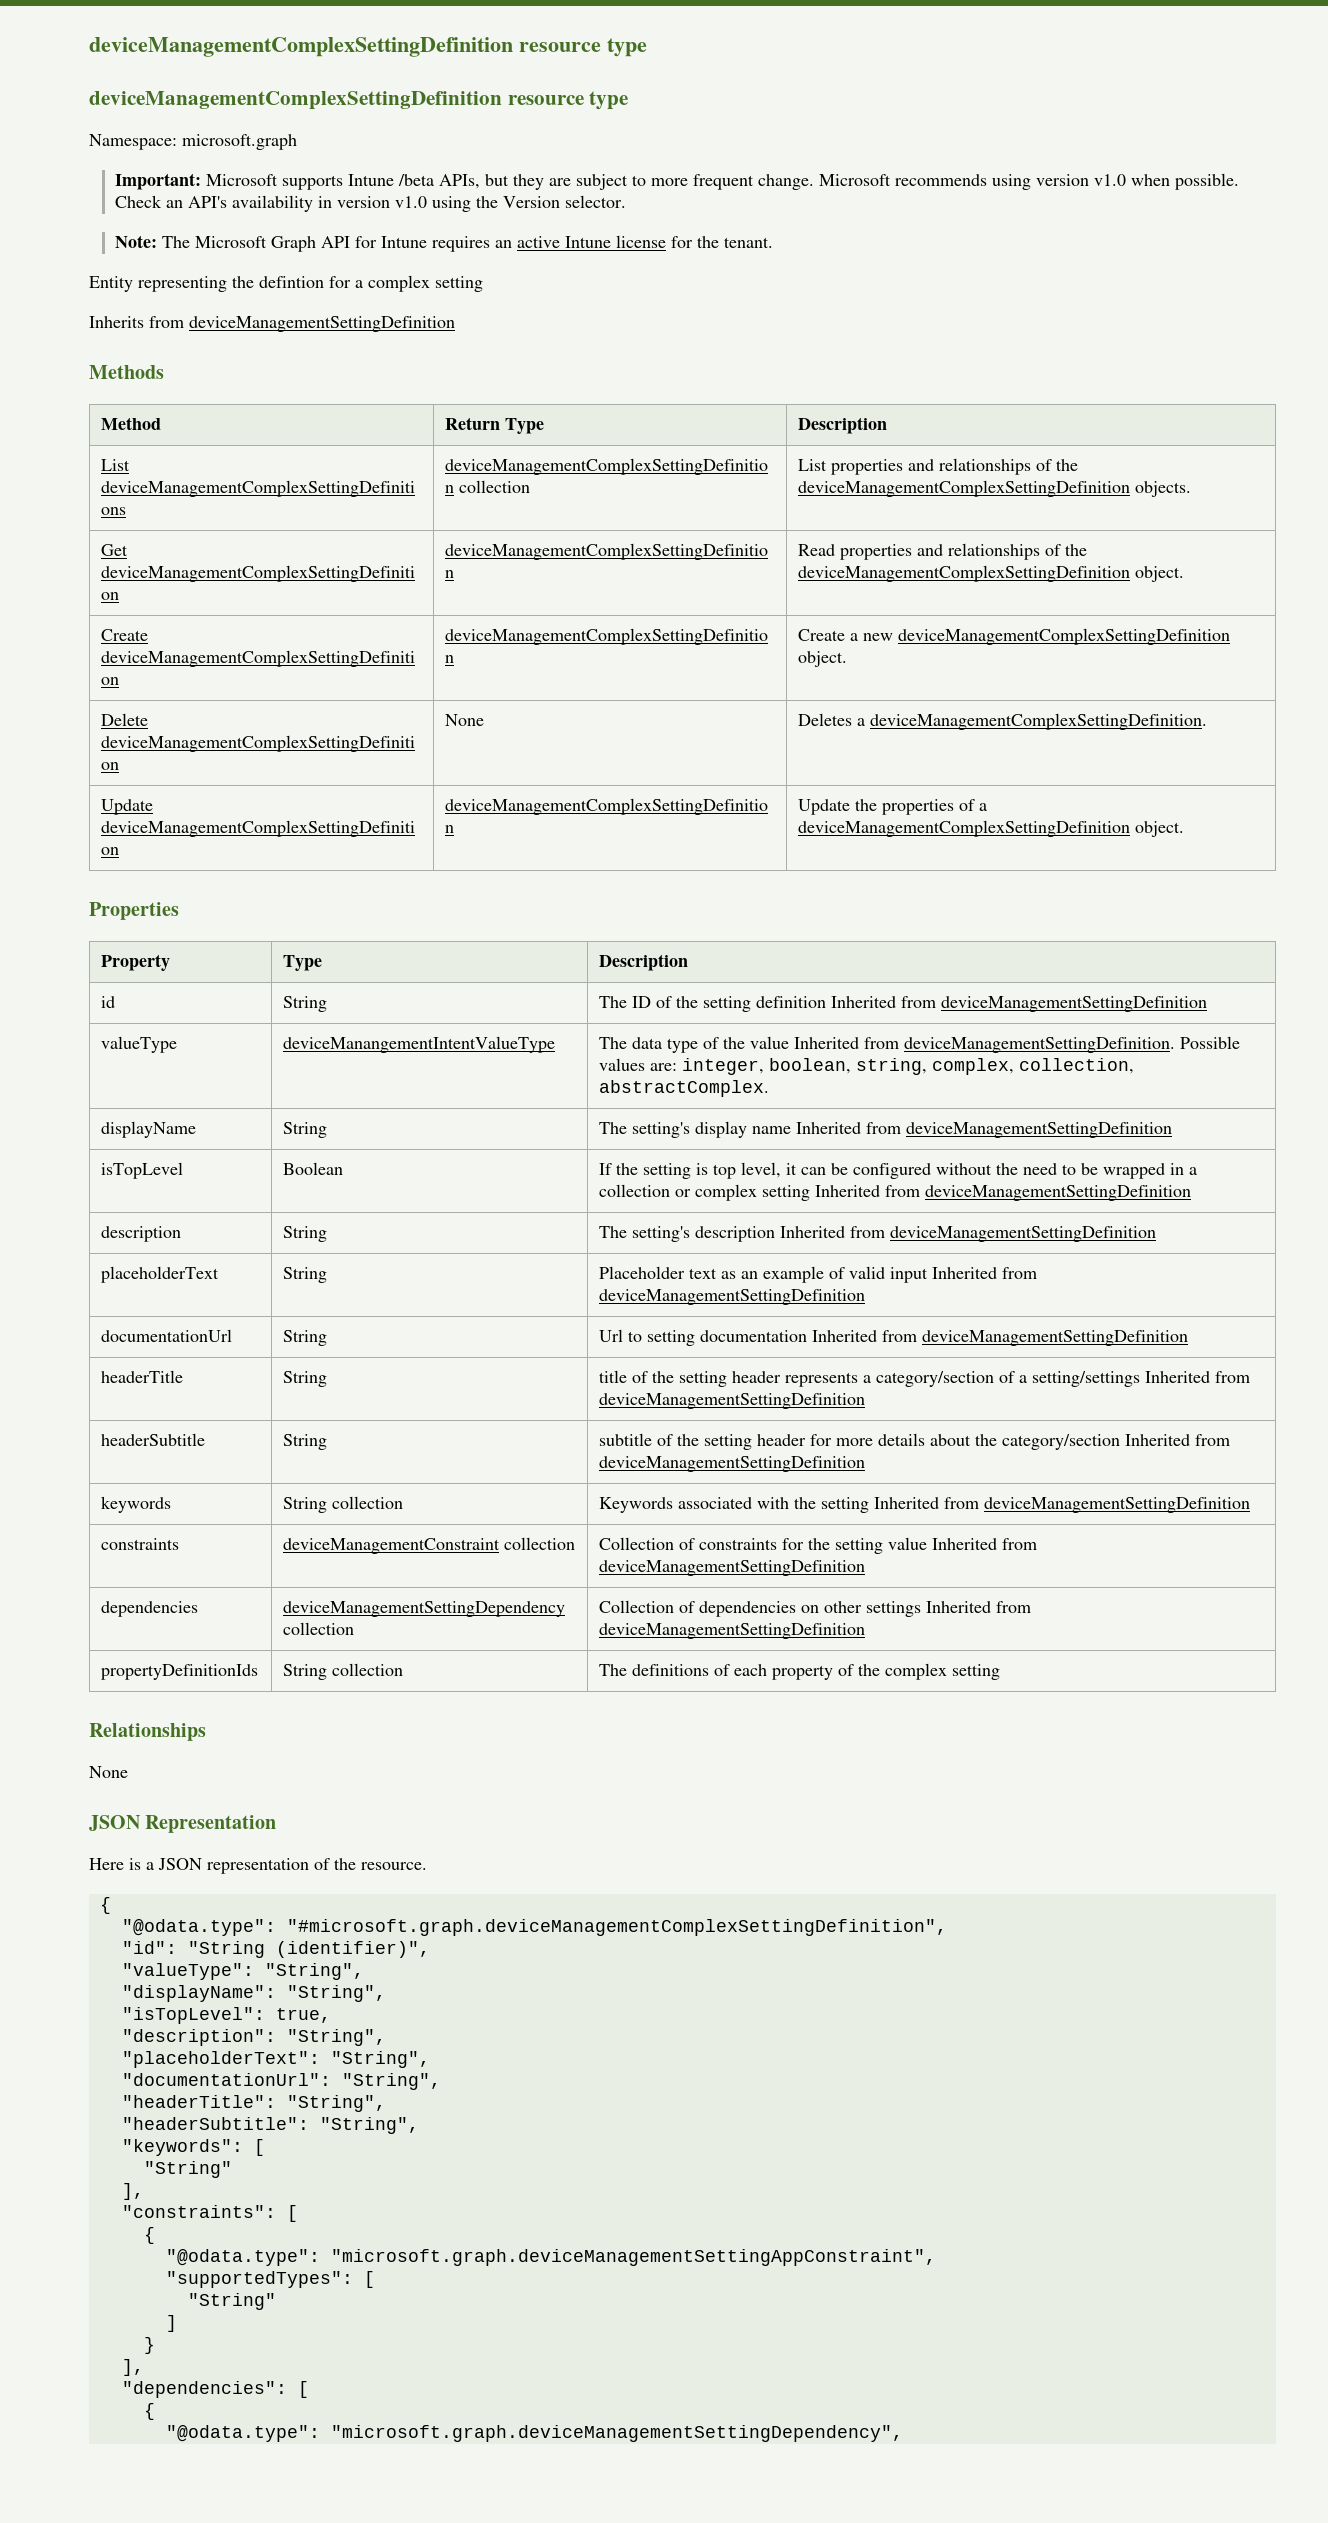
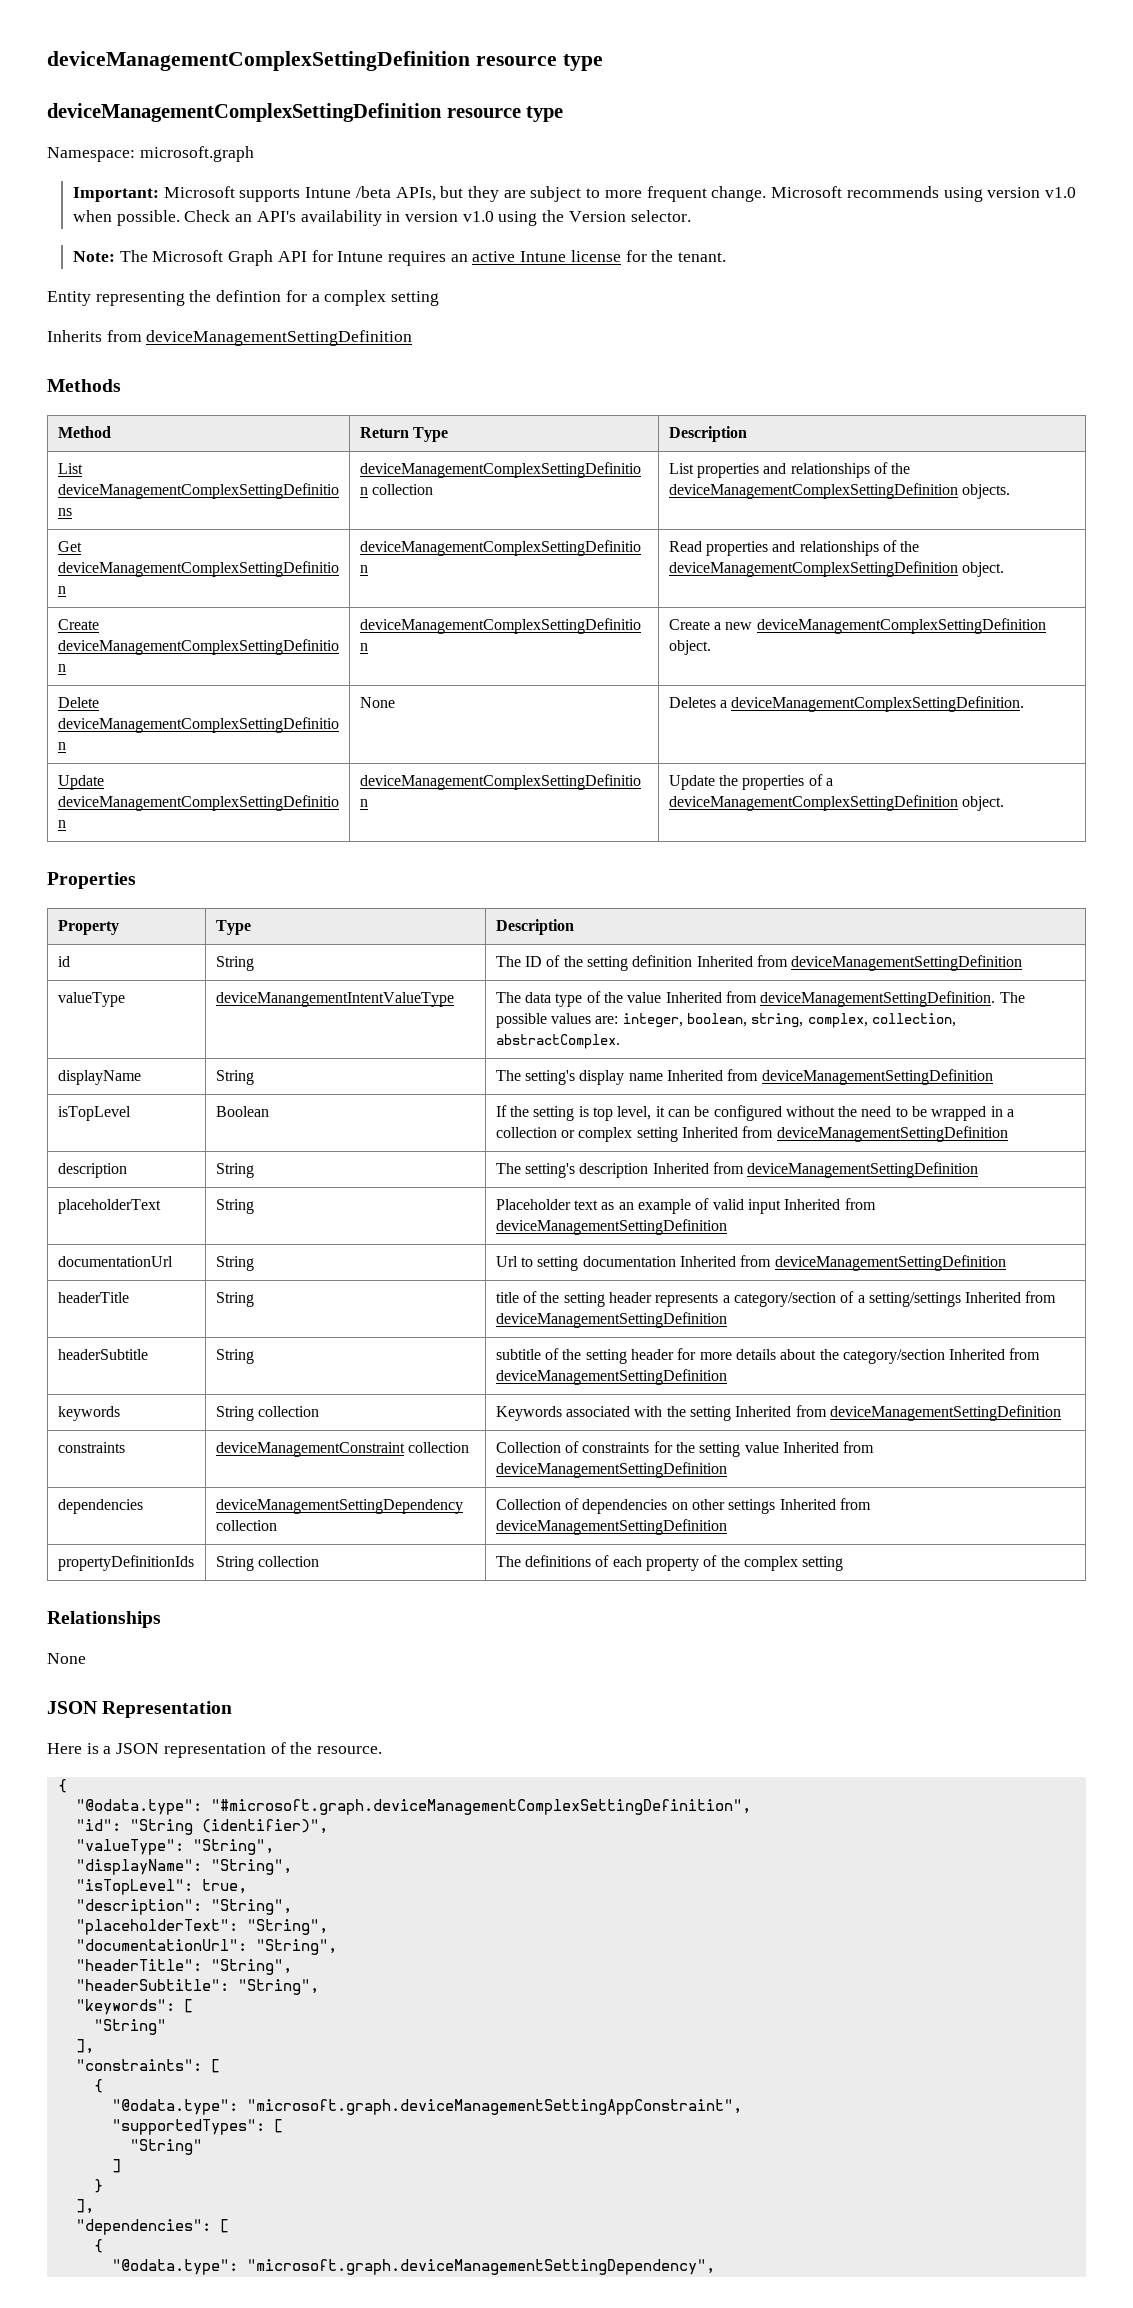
- valueType | deviceManangementIntentValueType | The data type of the value Inherited from deviceManagementSettingDefinition. Possible values are: integer, boolean, string, complex, collection, abstractComplex.
+ valueType | deviceManangementIntentValueType | The data type of the value Inherited from deviceManagementSettingDefinition. The possible values are: integer, boolean, string, complex, collection, abstractComplex.

